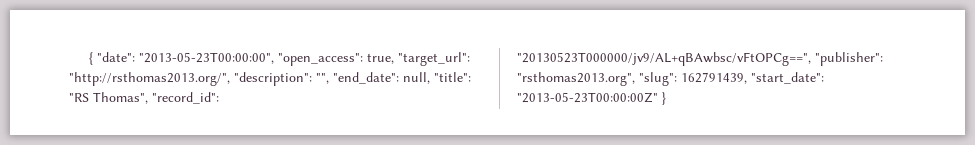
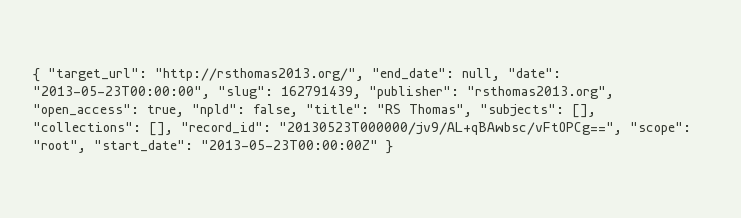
- { "date": "2013-05-23T00:00:00", "open_access": true, "target_url": "http://rsthomas2013.org/", "description": "", "end_date": null, "title": "RS Thomas", "record_id": "20130523T000000/jv9/AL+qBAwbsc/vFtOPCg==", "publisher": "rsthomas2013.org", "slug": 162791439, "start_date": "2013-05-23T00:00:00Z" }
+ { "target_url": "http://rsthomas2013.org/", "end_date": null, "date": "2013-05-23T00:00:00", "slug": 162791439, "publisher": "rsthomas2013.org", "open_access": true, "npld": false, "title": "RS Thomas", "subjects": [], "collections": [], "record_id": "20130523T000000/jv9/AL+qBAwbsc/vFtOPCg==", "scope": "root", "start_date": "2013-05-23T00:00:00Z" }

